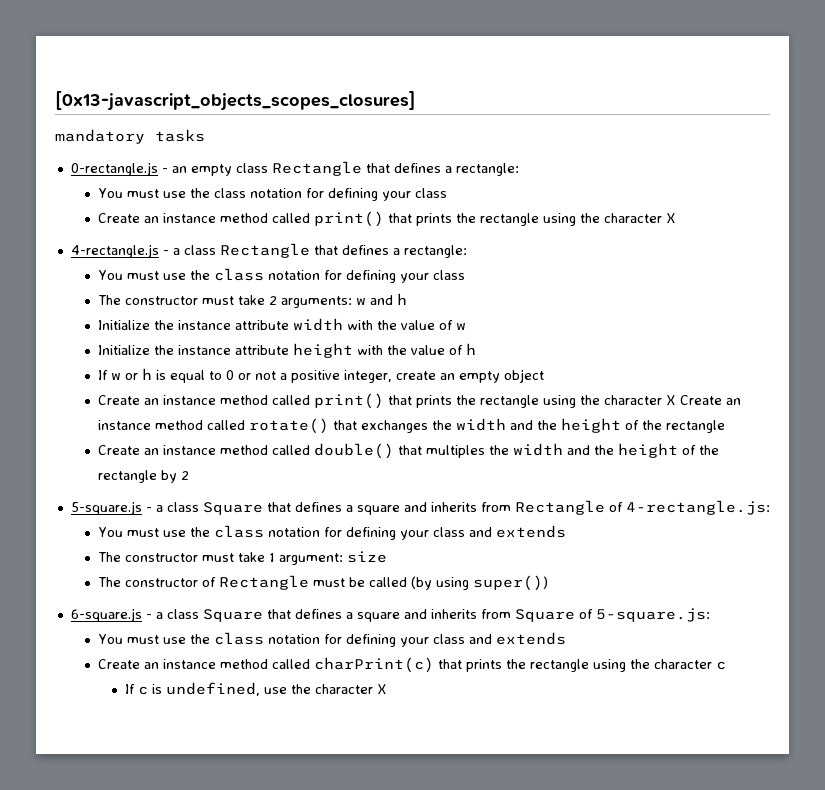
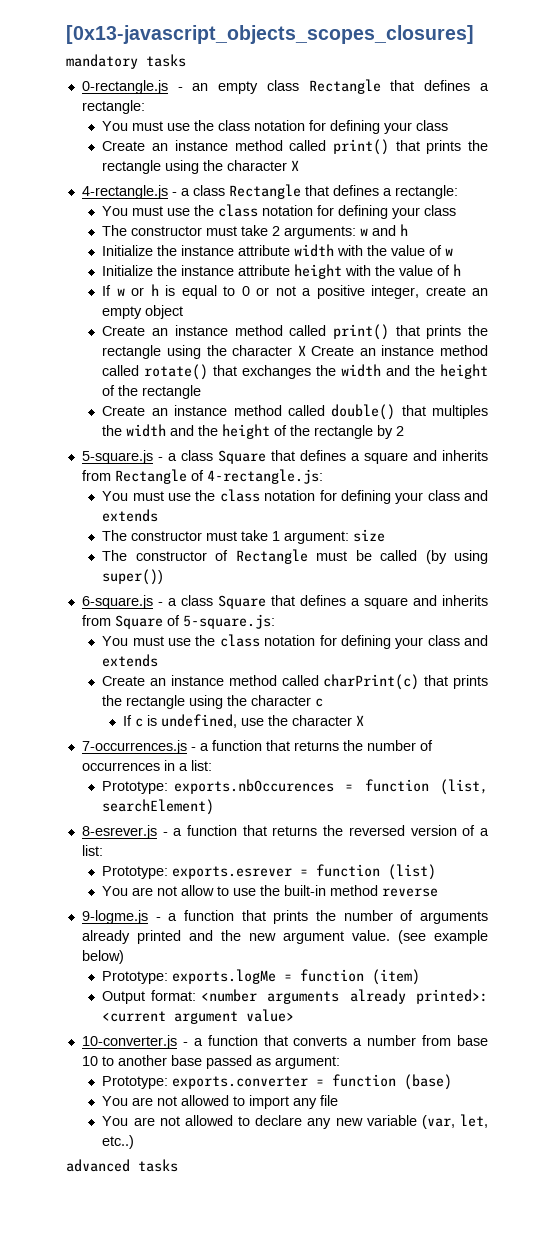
+ 7-occurrences.js - a function that returns the number of occurrences in a list:
+ Prototype: exports.nbOccurences = function (list, searchElement)
+ 8-esrever.js - a function that returns the reversed version of a list:
+ Prototype: exports.esrever = function (list)
+ You are not allow to use the built-in method reverse
+ 9-logme.js - a function that prints the number of arguments already printed and the new argument value. (see example below)
+ Prototype: exports.logMe = function (item)
+ Output format: <number arguments already printed>: <current argument value>
+ 10-converter.js - a function that converts a number from base 10 to another base passed as argument:
+ Prototype: exports.converter = function (base)
+ You are not allowed to import any file
+ You are not allowed to declare any new variable (var, let, etc..)
+ advanced tasks

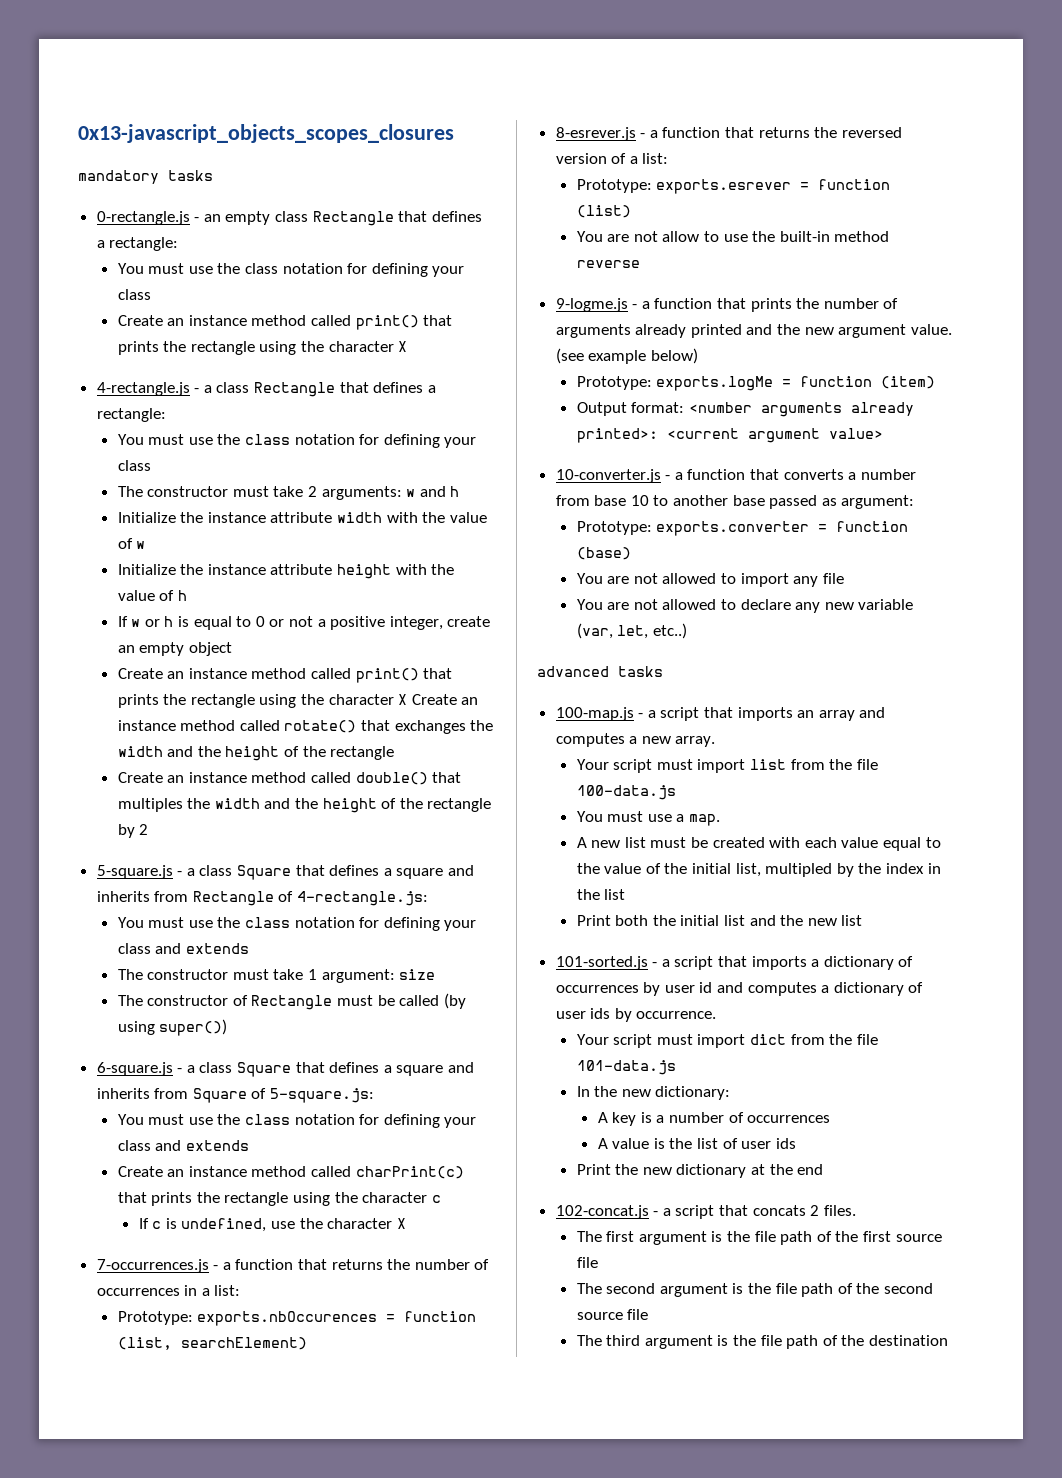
- [0x13-javascript_objects_scopes_closures]
+ 0x13-javascript_objects_scopes_closures
+ 100-map.js - a script that imports an array and computes a new array.
+ Your script must import list from the file 100-data.js
+ You must use a map.
+ A new list must be created with each value equal to the value of the initial list, multipled by the index in the list
+ Print both the initial list and the new list
+ 101-sorted.js - a script that imports a dictionary of occurrences by user id and computes a dictionary of user ids by occurrence.
+ Your script must import dict from the file 101-data.js
+ In the new dictionary:
+ A key is a number of occurrences
+ A value is the list of user ids
+ Print the new dictionary at the end
+ 102-concat.js - a script that concats 2 files.
+ The first argument is the file path of the first source file
+ The second argument is the file path of the second source file
+ The third argument is the file path of the destination

